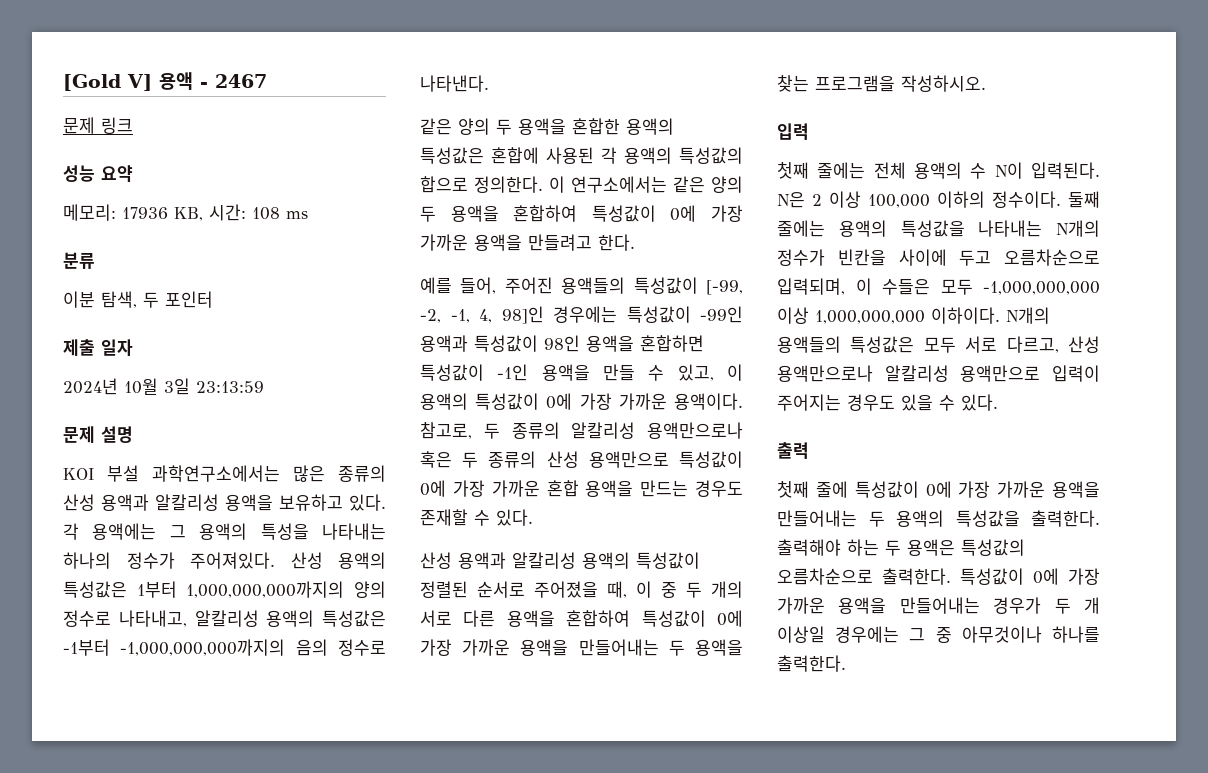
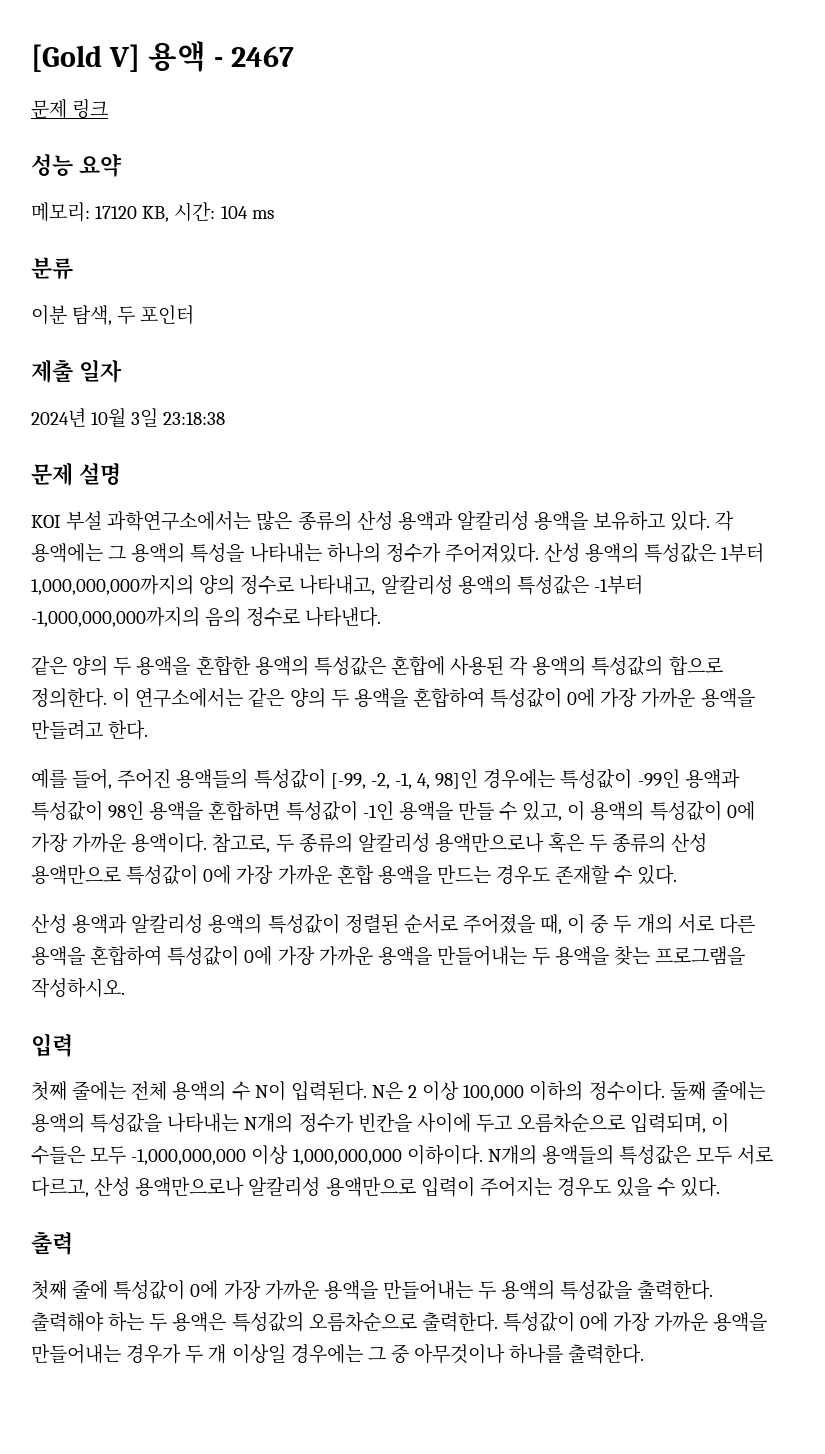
- 메모리: 17936 KB, 시간: 108 ms
+ 메모리: 17120 KB, 시간: 104 ms
- 2024년 10월 3일 23:13:59
+ 2024년 10월 3일 23:18:38

